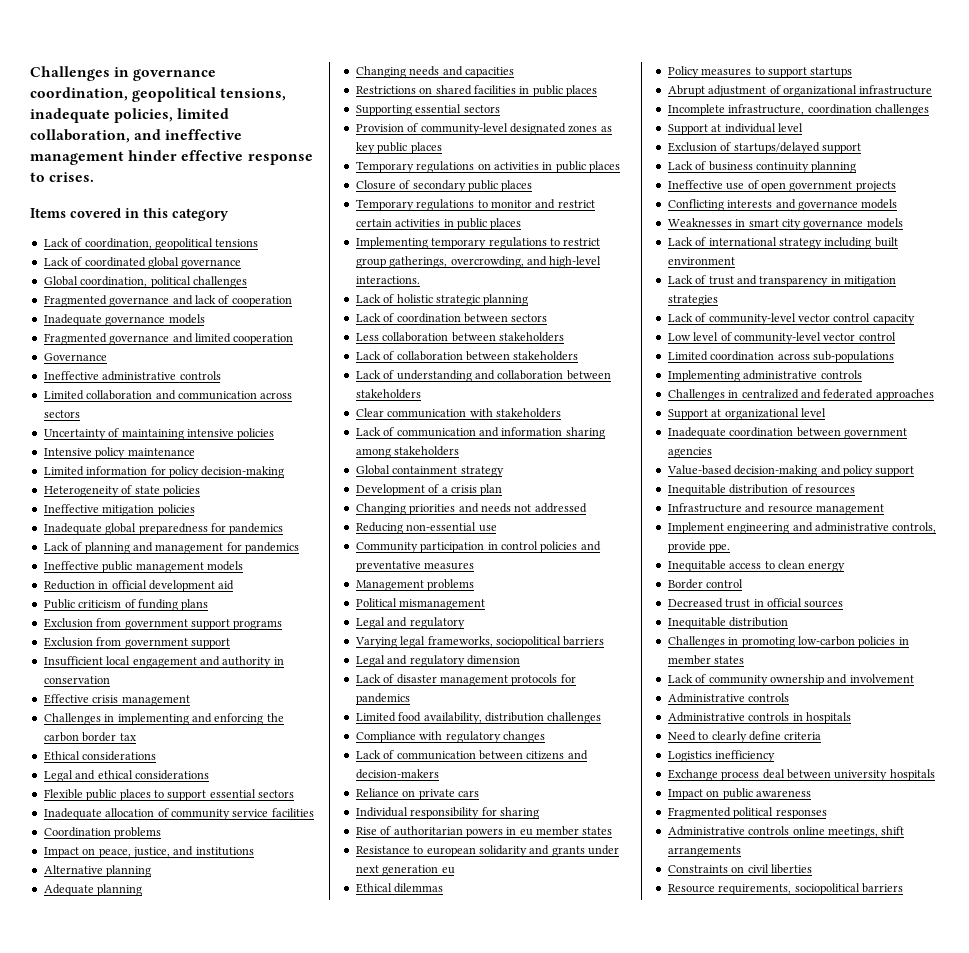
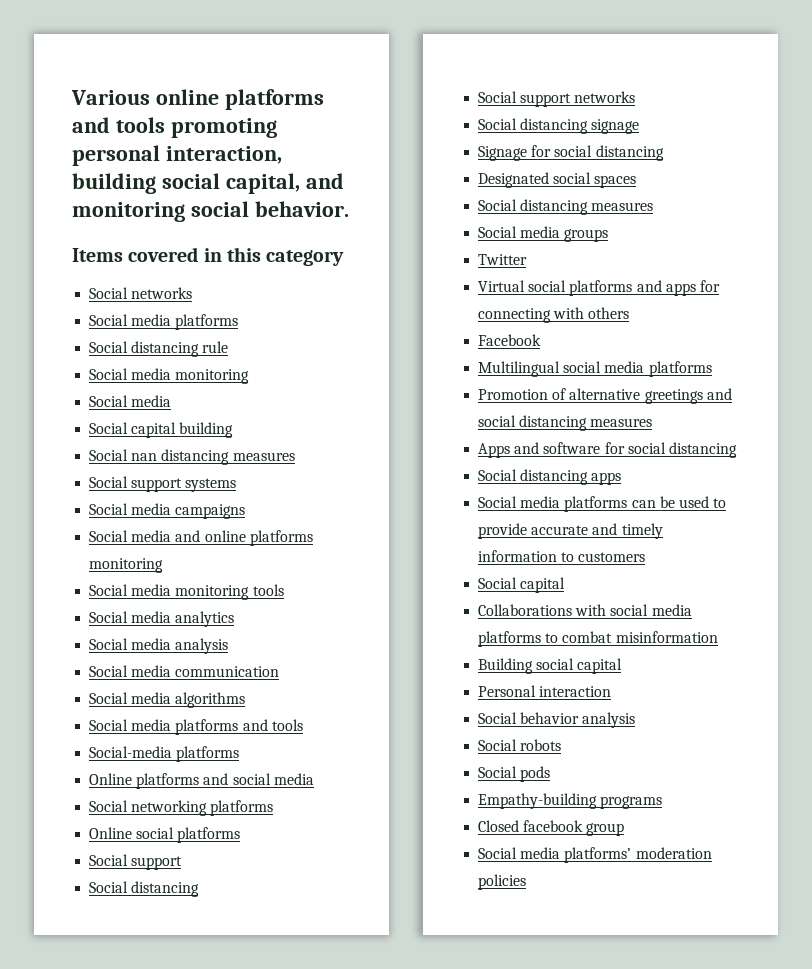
- Challenges in governance coordination, geopolitical tensions, inadequate policies, limited collaboration, and ineffective management hinder effective response to crises.
+ Various online platforms and tools promoting personal interaction, building social capital, and monitoring social behavior.
- Lack of coordination, geopolitical tensions
- Lack of coordinated global governance
- Global coordination, political challenges
- Fragmented governance and lack of cooperation
- Inadequate governance models
- Fragmented governance and limited cooperation
- Governance
- Ineffective administrative controls
- Limited collaboration and communication across sectors
- Uncertainty of maintaining intensive policies
- Intensive policy maintenance
- Limited information for policy decision-making
- Heterogeneity of state policies
- Ineffective mitigation policies
- Inadequate global preparedness for pandemics
- Lack of planning and management for pandemics
- Ineffective public management models
- Reduction in official development aid
- Public criticism of funding plans
- Exclusion from government support programs
- Exclusion from government support
- Insufficient local engagement and authority in conservation
- Effective crisis management
- Challenges in implementing and enforcing the carbon border tax
- Ethical considerations
- Legal and ethical considerations
- Flexible public places to support essential sectors
- Inadequate allocation of community service facilities
- Coordination problems
- Impact on peace, justice, and institutions
- Alternative planning
- Adequate planning
- Changing needs and capacities
- Restrictions on shared facilities in public places
- Supporting essential sectors
- Provision of community-level designated zones as key public places
- Temporary regulations on activities in public places
- Closure of secondary public places
- Temporary regulations to monitor and restrict certain activities in public places
- Implementing temporary regulations to restrict group gatherings, overcrowding, and high-level interactions.
- Lack of holistic strategic planning
- Lack of coordination between sectors
- Less collaboration between stakeholders
- Lack of collaboration between stakeholders
- Lack of understanding and collaboration between stakeholders
- Clear communication with stakeholders
- Lack of communication and information sharing among stakeholders
- Global containment strategy
- Development of a crisis plan
- Changing priorities and needs not addressed
- Reducing non-essential use
- Community participation in control policies and preventative measures
- Management problems
- Political mismanagement
- Legal and regulatory
- Varying legal frameworks, sociopolitical barriers
- Legal and regulatory dimension
- Lack of disaster management protocols for pandemics
- Limited food availability, distribution challenges
- Compliance with regulatory changes
- Lack of communication between citizens and decision-makers
- Reliance on private cars
- Individual responsibility for sharing
- Rise of authoritarian powers in eu member states
- Resistance to european solidarity and grants under next generation eu
- Ethical dilemmas
- Policy measures to support startups
- Abrupt adjustment of organizational infrastructure
- Incomplete infrastructure, coordination challenges
- Support at individual level
- Exclusion of startups/delayed support
- Lack of business continuity planning
- Ineffective use of open government projects
- Conflicting interests and governance models
- Weaknesses in smart city governance models
- Lack of international strategy including built environment
- Lack of trust and transparency in mitigation strategies
- Lack of community-level vector control capacity
- Low level of community-level vector control
- Limited coordination across sub-populations
- Implementing administrative controls
- Challenges in centralized and federated approaches
- Support at organizational level
- Inadequate coordination between government agencies
- Value-based decision-making and policy support
- Inequitable distribution of resources
- Infrastructure and resource management
- Implement engineering and administrative controls, provide ppe.
- Inequitable access to clean energy
- Border control
- Decreased trust in official sources
- Inequitable distribution
- Challenges in promoting low-carbon policies in member states
- Lack of community ownership and involvement
- Administrative controls
- Administrative controls in hospitals
- Need to clearly define criteria
- Logistics inefficiency
- Exchange process deal between university hospitals
- Impact on public awareness
- Fragmented political responses
- Administrative controls online meetings, shift arrangements
- Constraints on civil liberties
- Resource requirements, sociopolitical barriers
+ Social networks
+ Social media platforms
+ Social distancing rule
+ Social media monitoring
+ Social media
+ Social capital building
+ Social nan distancing measures
+ Social support systems
+ Social media campaigns
+ Social media and online platforms monitoring
+ Social media monitoring tools
+ Social media analytics
+ Social media analysis
+ Social media communication
+ Social media algorithms
+ Social media platforms and tools
+ Social-media platforms
+ Online platforms and social media
+ Social networking platforms
+ Online social platforms
+ Social support
+ Social distancing
+ Social support networks
+ Social distancing signage
+ Signage for social distancing
+ Designated social spaces
+ Social distancing measures
+ Social media groups
+ Twitter
+ Virtual social platforms and apps for connecting with others
+ Facebook
+ Multilingual social media platforms
+ Promotion of alternative greetings and social distancing measures
+ Apps and software for social distancing
+ Social distancing apps
+ Social media platforms can be used to provide accurate and timely information to customers
+ Social capital
+ Collaborations with social media platforms to combat misinformation
+ Building social capital
+ Personal interaction
+ Social behavior analysis
+ Social robots
+ Social pods
+ Empathy-building programs
+ Closed facebook group
+ Social media platforms’ moderation policies

